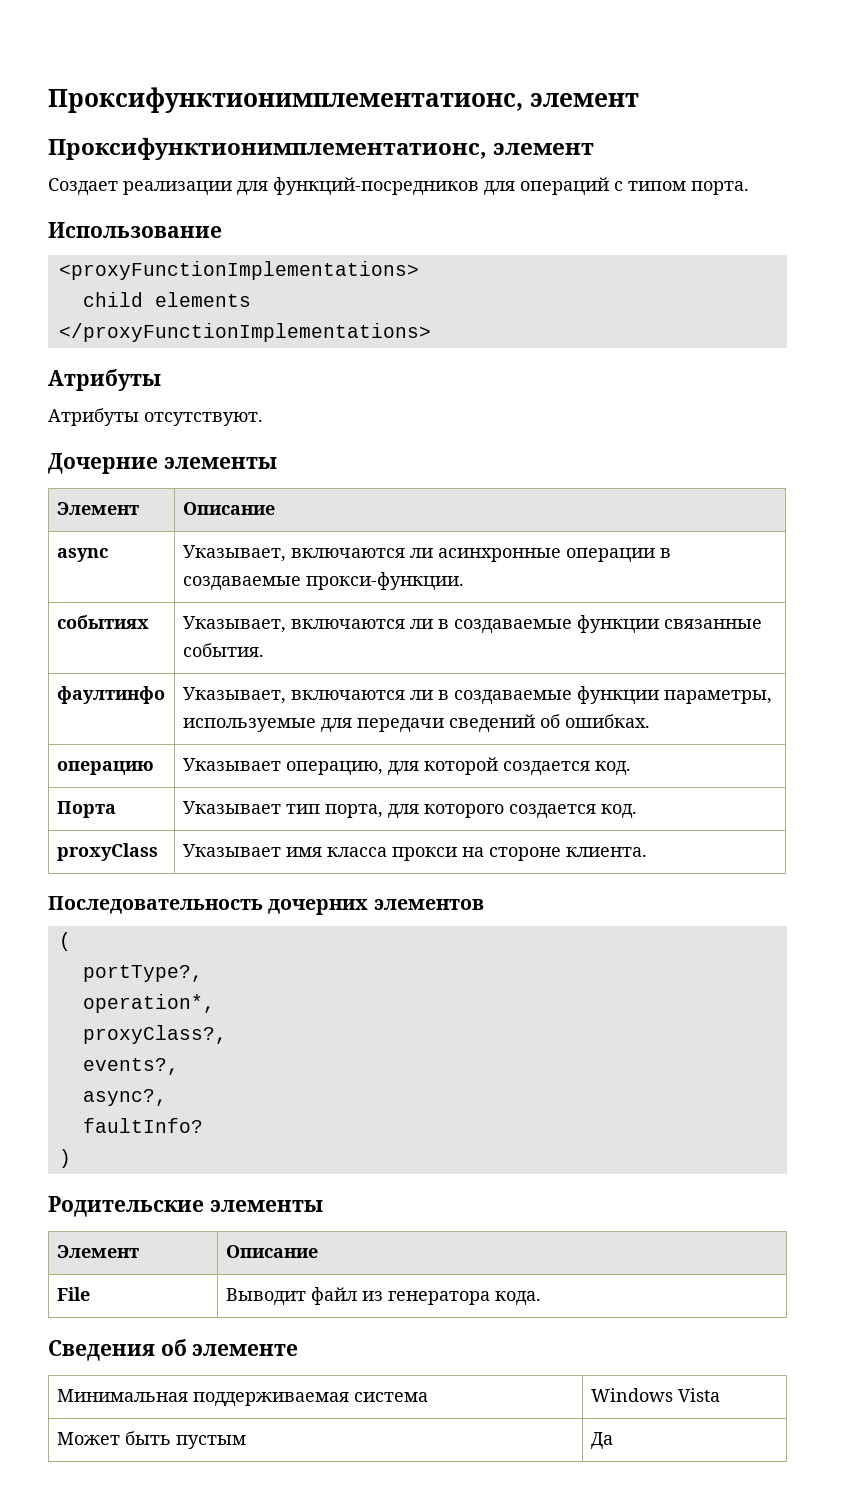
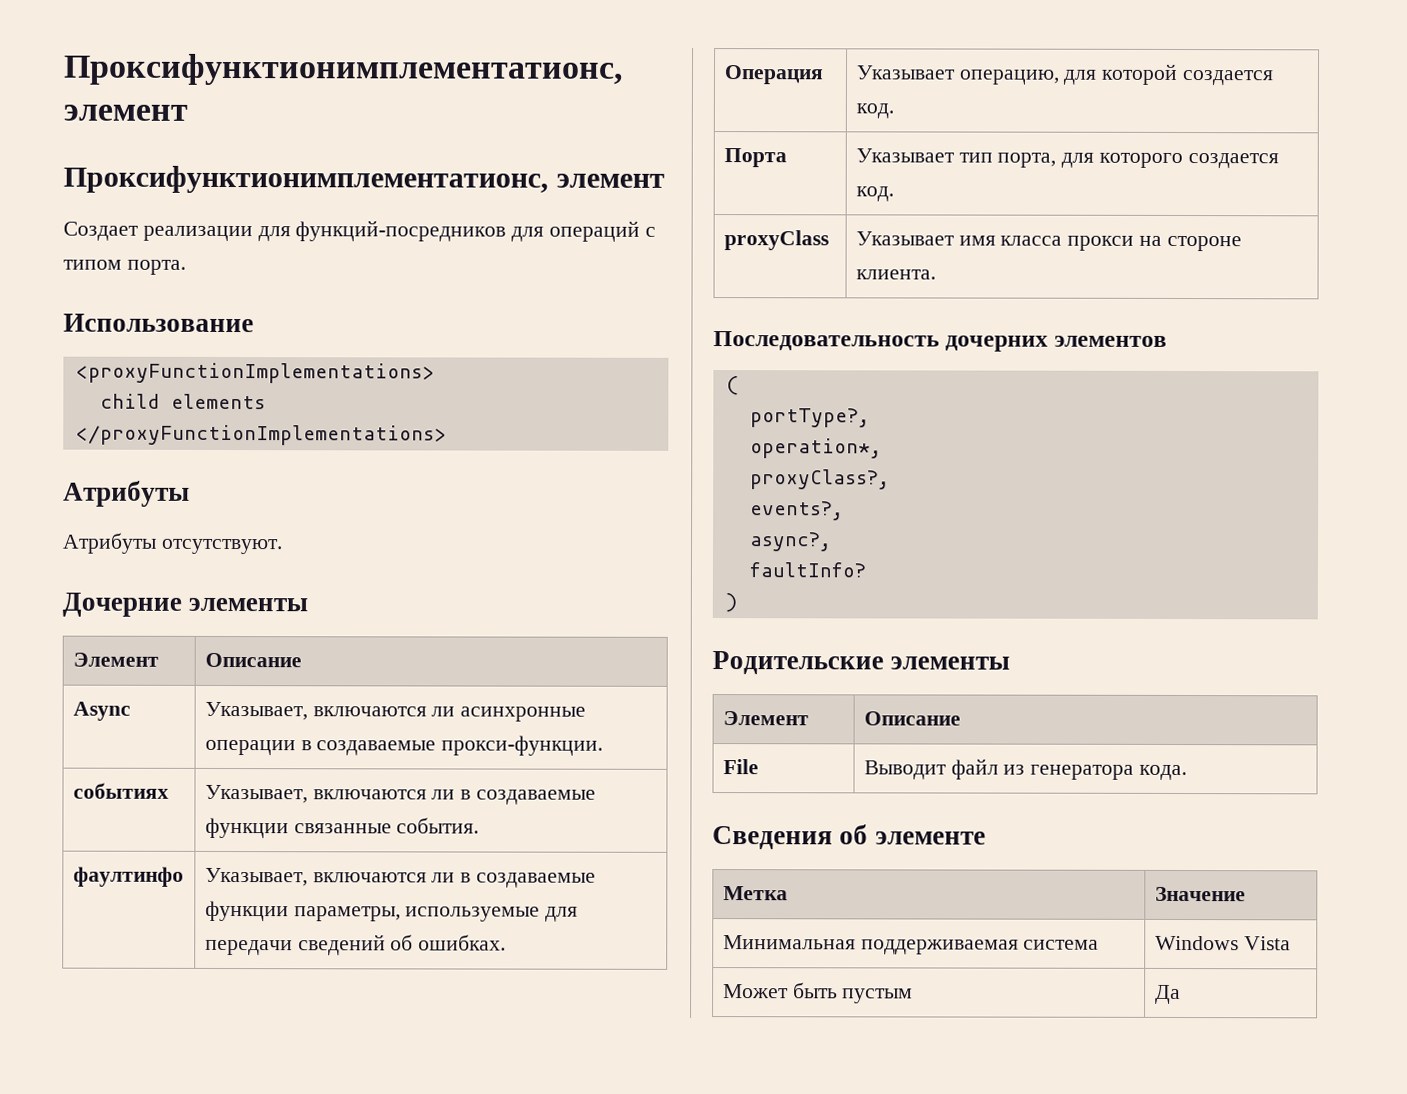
- async | Указывает, включаются ли асинхронные операции в создаваемые прокси-функции.
+ Async | Указывает, включаются ли асинхронные операции в создаваемые прокси-функции.
- операцию | Указывает операцию, для которой создается код.
+ Операция | Указывает операцию, для которой создается код.
+ Метка | Значение

